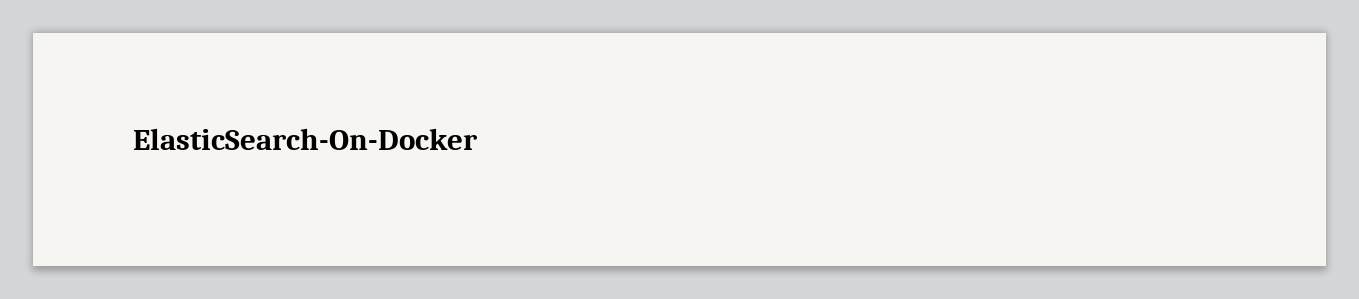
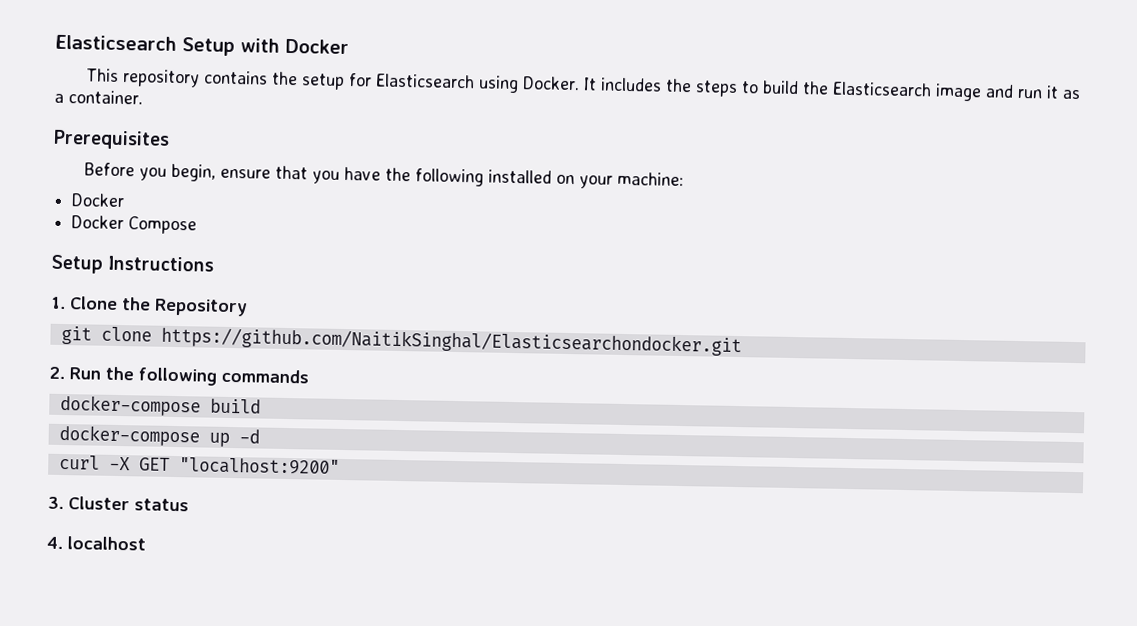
- ElasticSearch-On-Docker
+ Elasticsearch Setup with Docker
+ This repository contains the setup for Elasticsearch using Docker. It includes the steps to build the Elasticsearch image and run it as a container.
+ Prerequisites
+ Before you begin, ensure that you have the following installed on your machine:
+ Docker
+ Docker Compose
+ Setup Instructions
+ 1. Clone the Repository
+ git clone https://github.com/NaitikSinghal/Elasticsearchondocker.git
+ 2. Run the following commands
+ docker-compose build
+ docker-compose up -d
+ curl -X GET "localhost:9200"
+ 3. Cluster status
+ 4. localhost

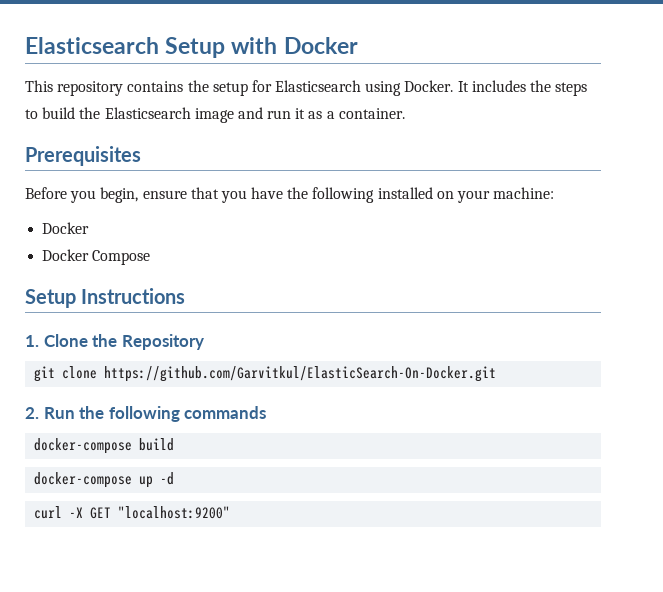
- git clone https://github.com/NaitikSinghal/Elasticsearchondocker.git
+ git clone https://github.com/Garvitkul/ElasticSearch-On-Docker.git
- 3. Cluster status
- 4. localhost

